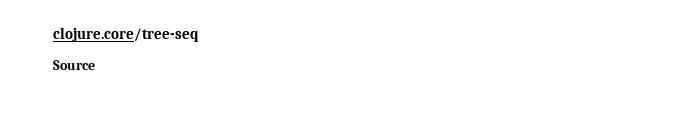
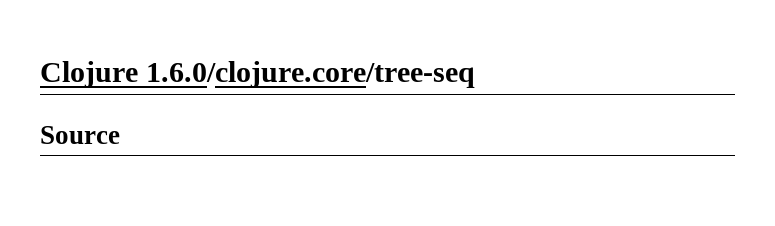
- clojure.core/tree-seq
+ Clojure 1.6.0/clojure.core/tree-seq

